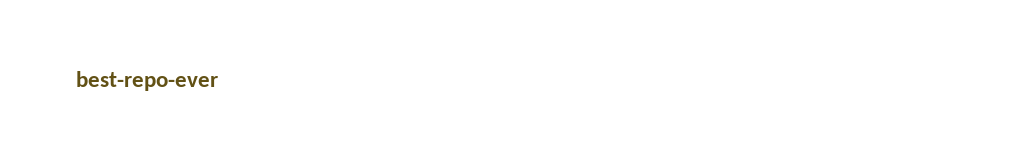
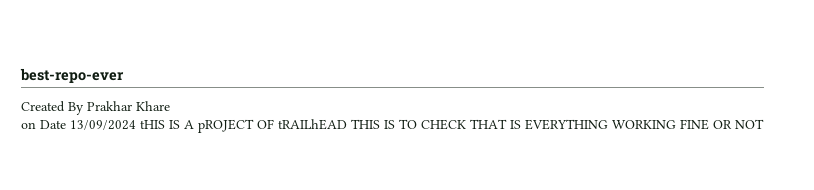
+ Created By Prakhar Khare
+ on Date 13/09/2024 tHIS IS A pROJECT OF tRAILhEAD THIS IS TO CHECK THAT IS EVERYTHING WORKING FINE OR NOT

